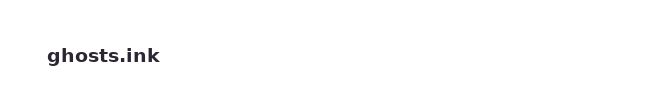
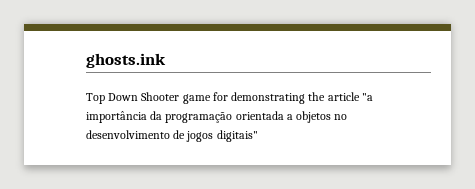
+ Top Down Shooter game for demonstrating the article "a importância da programação orientada a objetos no desenvolvimento de jogos digitais"

